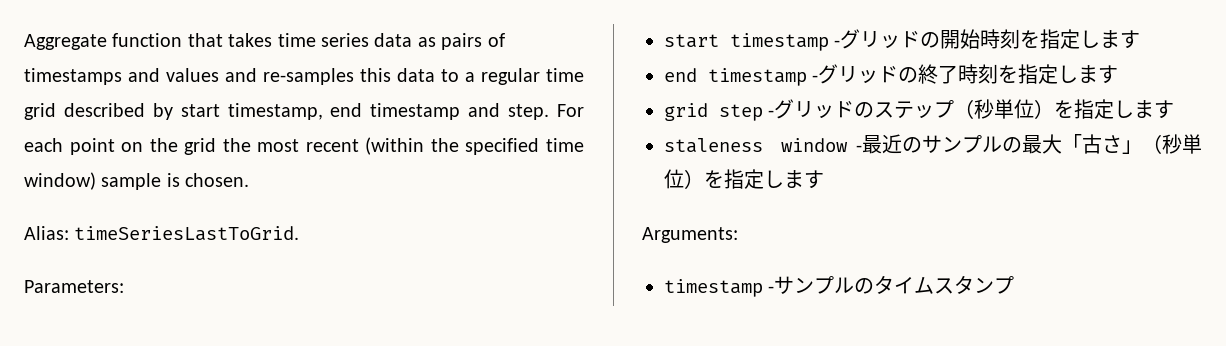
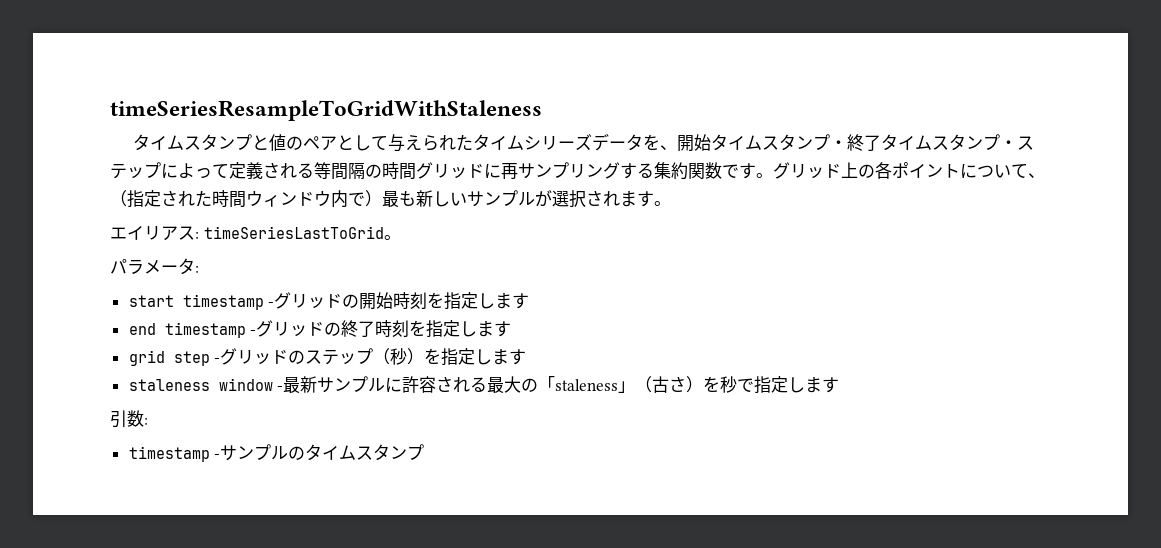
- Aggregate function that takes time series data as pairs of timestamps and values and re-samples this data to a regular time grid described by start timestamp, end timestamp and step. For each point on the grid the most recent (within the specified time window) sample is chosen.
- Alias: timeSeriesLastToGrid.
- Parameters:
+ timeSeriesResampleToGridWithStaleness
+ タイムスタンプと値のペアとして与えられたタイムシリーズデータを、開始タイムスタンプ・終了タイムスタンプ・ステップによって定義される等間隔の時間グリッドに再サンプリングする集約関数です。グリッド上の各ポイントについて、（指定された時間ウィンドウ内で）最も新しいサンプルが選択されます。
+ エイリアス: timeSeriesLastToGrid。
+ パラメータ:
- grid step -グリッドのステップ（秒単位）を指定します
+ grid step -グリッドのステップ（秒）を指定します
- staleness window -最近のサンプルの最大「古さ」（秒単位）を指定します
- Arguments:
+ staleness window -最新サンプルに許容される最大の「staleness」（古さ）を秒で指定します
+ 引数:

